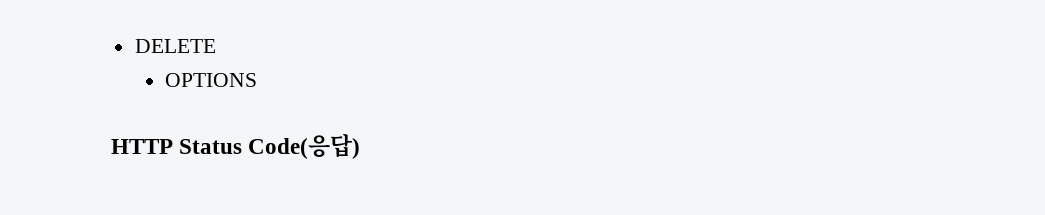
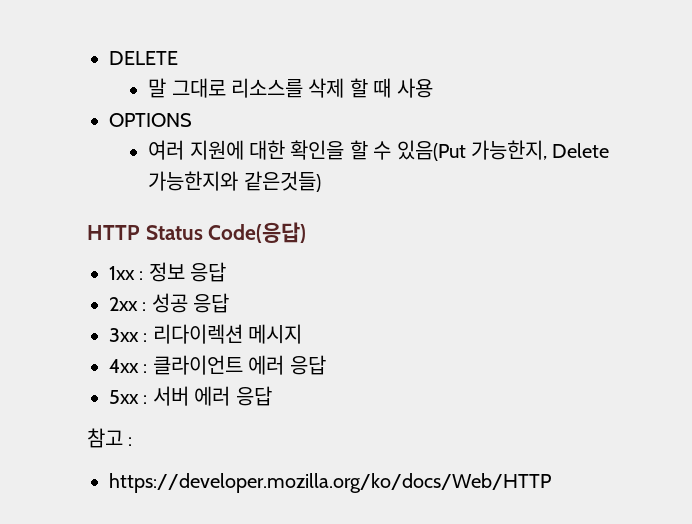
+ 말 그대로 리소스를 삭제 할 때 사용
  OPTIONS
+ 여러 지원에 대한 확인을 할 수 있음(Put 가능한지, Delete 가능한지와 같은것들)
  HTTP Status Code(응답)
+ 1xx : 정보 응답
+ 2xx : 성공 응답
+ 3xx : 리다이렉션 메시지
+ 4xx : 클라이언트 에러 응답
+ 5xx : 서버 에러 응답
+ 참고 :
+ https://developer.mozilla.org/ko/docs/Web/HTTP

